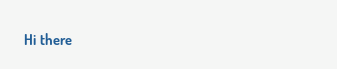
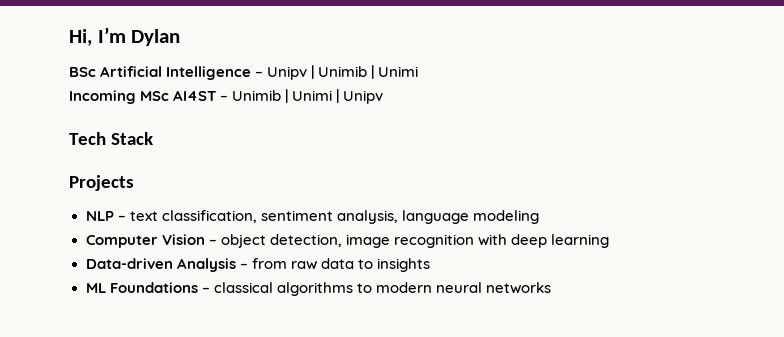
- Hi there
+ Hi, I’m Dylan
+ BSc Artificial Intelligence – Unipv | Unimib | Unimi
+ Incoming MSc AI4ST – Unimib | Unimi | Unipv
+ Tech Stack
+ Projects
+ NLP – text classification, sentiment analysis, language modeling
+ Computer Vision – object detection, image recognition with deep learning
+ Data-driven Analysis – from raw data to insights
+ ML Foundations – classical algorithms to modern neural networks

